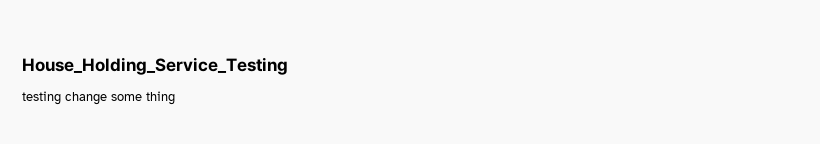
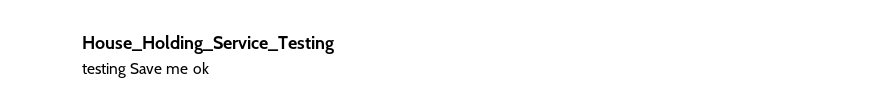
- testing change some thing
+ testing Save me ok

